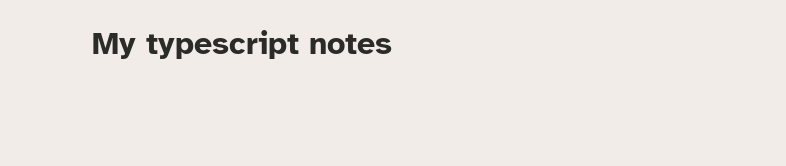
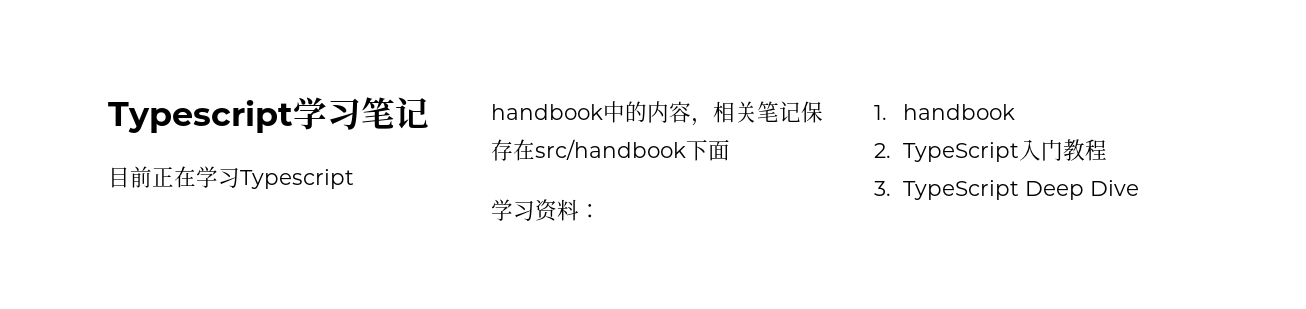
- My typescript notes
+ Typescript学习笔记
+ 目前正在学习Typescript handbook中的内容，相关笔记保存在src/handbook下面
+ 学习资料：
+ 1. handbook
+ 2. TypeScript入门教程
+ 3. TypeScript Deep Dive

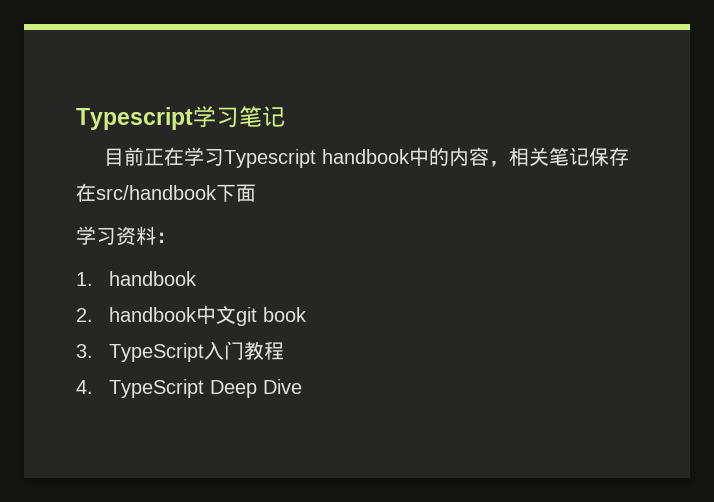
- 2. TypeScript入门教程
+ 2. handbook中文git book
+ 3. TypeScript入门教程
- 3. TypeScript Deep Dive
+ 4. TypeScript Deep Dive

